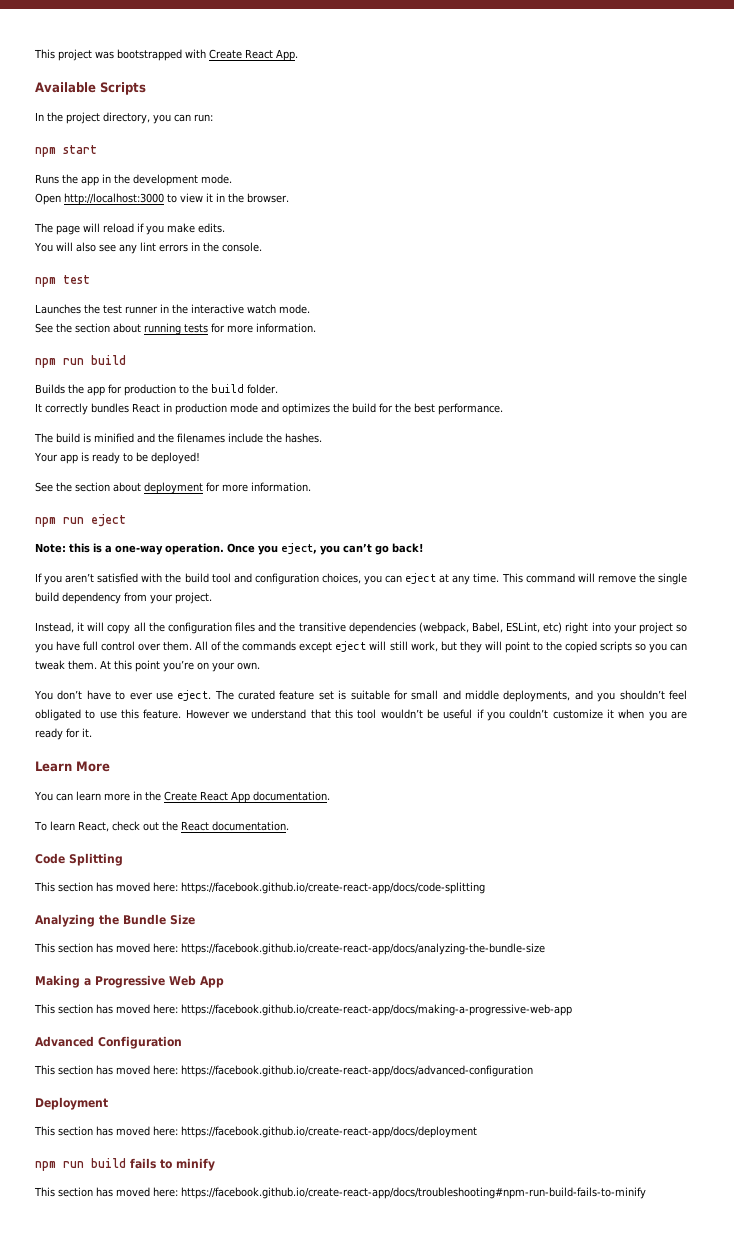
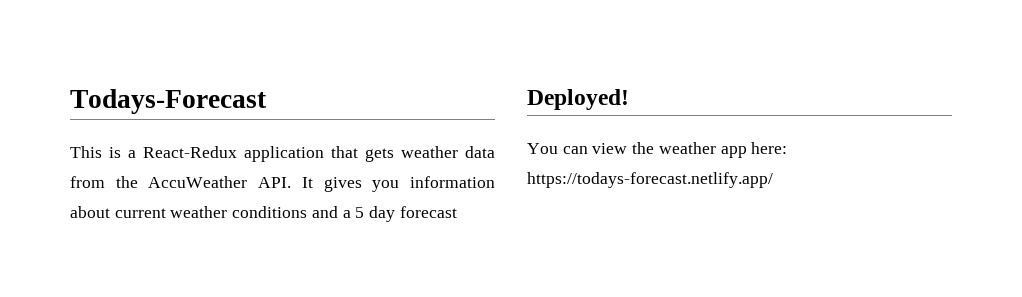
- This project was bootstrapped with Create React App.
- Available Scripts
- In the project directory, you can run:
- npm start
- Runs the app in the development mode.
- Open http://localhost:3000 to view it in the browser.
- The page will reload if you make edits.
- You will also see any lint errors in the console.
- npm test
- Launches the test runner in the interactive watch mode.
- See the section about running tests for more information.
- npm run build
- Builds the app for production to the build folder.
- It correctly bundles React in production mode and optimizes the build for the best performance.
- The build is minified and the filenames include the hashes.
- Your app is ready to be deployed!
- See the section about deployment for more information.
- npm run eject
- Note: this is a one-way operation. Once you eject, you can’t go back!
- If you aren’t satisfied with the build tool and configuration choices, you can eject at any time. This command will remove the single build dependency from your project.
- Instead, it will copy all the configuration files and the transitive dependencies (webpack, Babel, ESLint, etc) right into your project so you have full control over them. All of the commands except eject will still work, but they will point to the copied scripts so you can tweak them. At this point you’re on your own.
- You don’t have to ever use eject. The curated feature set is suitable for small and middle deployments, and you shouldn’t feel obligated to use this feature. However we understand that this tool wouldn’t be useful if you couldn’t customize it when you are ready for it.
- Learn More
- You can learn more in the Create React App documentation.
- To learn React, check out the React documentation.
- Code Splitting
- This section has moved here: https://facebook.github.io/create-react-app/docs/code-splitting
- Analyzing the Bundle Size
- This section has moved here: https://facebook.github.io/create-react-app/docs/analyzing-the-bundle-size
- Making a Progressive Web App
- This section has moved here: https://facebook.github.io/create-react-app/docs/making-a-progressive-web-app
- Advanced Configuration
- This section has moved here: https://facebook.github.io/create-react-app/docs/advanced-configuration
- Deployment
- This section has moved here: https://facebook.github.io/create-react-app/docs/deployment
- npm run build fails to minify
- This section has moved here: https://facebook.github.io/create-react-app/docs/troubleshooting#npm-run-build-fails-to-minify
+ Todays-Forecast
+ This is a React-Redux application that gets weather data from the AccuWeather API. It gives you information about current weather conditions and a 5 day forecast
+ Deployed!
+ You can view the weather app here: https://todays-forecast.netlify.app/

